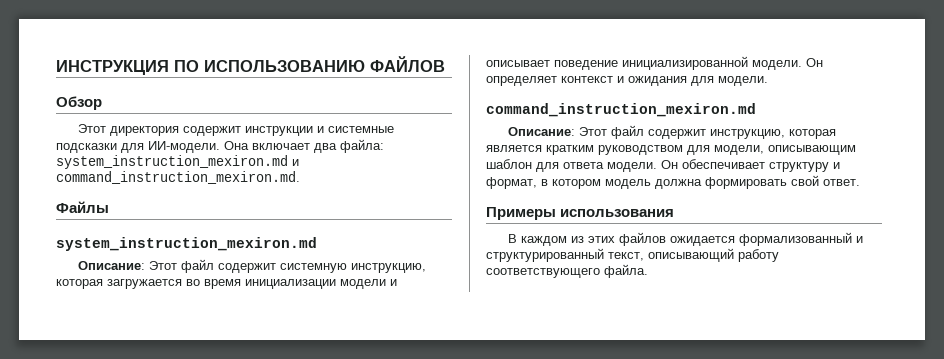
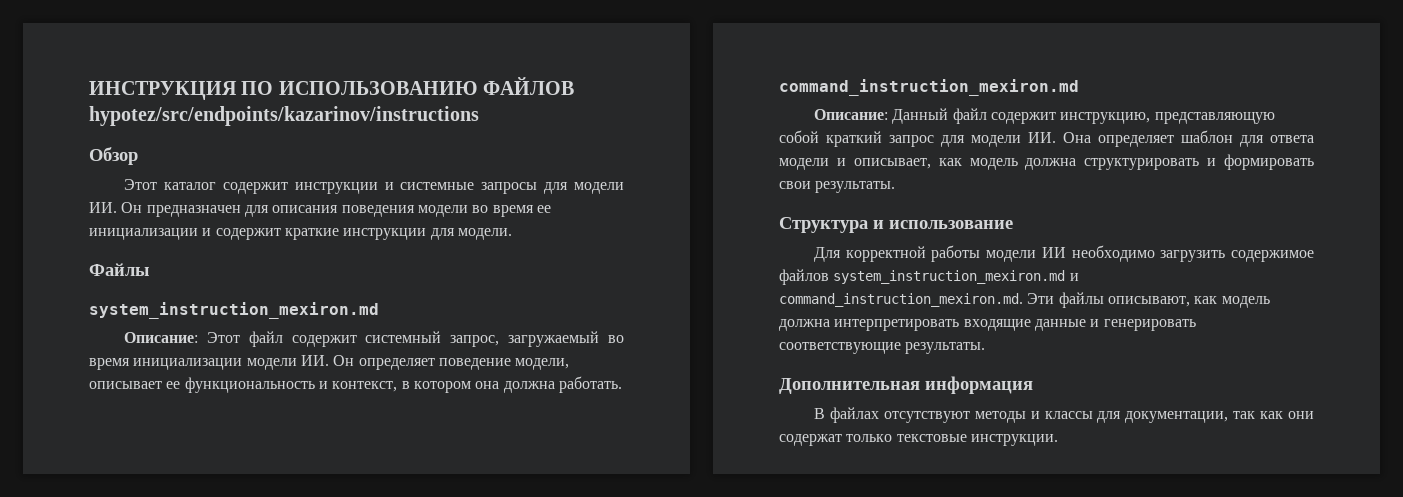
- ИНСТРУКЦИЯ ПО ИСПОЛЬЗОВАНИЮ ФАЙЛОВ
+ ИНСТРУКЦИЯ ПО ИСПОЛЬЗОВАНИЮ ФАЙЛОВ hypotez/src/endpoints/kazarinov/instructions
- Этот директория содержит инструкции и системные подсказки для ИИ-модели. Она включает два файла: system_instruction_mexiron.md и command_instruction_mexiron.md.
+ Этот каталог содержит инструкции и системные запросы для модели ИИ. Он предназначен для описания поведения модели во время ее инициализации и содержит краткие инструкции для модели.
- Описание: Этот файл содержит системную инструкцию, которая загружается во время инициализации модели и описывает поведение инициализированной модели. Он определяет контекст и ожидания для модели.
+ Описание: Этот файл содержит системный запрос, загружаемый во время инициализации модели ИИ. Он определяет поведение модели, описывает ее функциональность и контекст, в котором она должна работать.
- Описание: Этот файл содержит инструкцию, которая является кратким руководством для модели, описывающим шаблон для ответа модели. Он обеспечивает структуру и формат, в котором модель должна формировать свой ответ.
- Примеры использования
- В каждом из этих файлов ожидается формализованный и структурированный текст, описывающий работу соответствующего файла.
+ Описание: Данный файл содержит инструкцию, представляющую собой краткий запрос для модели ИИ. Она определяет шаблон для ответа модели и описывает, как модель должна структурировать и формировать свои результаты.
+ Структура и использование
+ Для корректной работы модели ИИ необходимо загрузить содержимое файлов system_instruction_mexiron.md и command_instruction_mexiron.md. Эти файлы описывают, как модель должна интерпретировать входящие данные и генерировать соответствующие результаты.
+ Дополнительная информация
+ В файлах отсутствуют методы и классы для документации, так как они содержат только текстовые инструкции.

